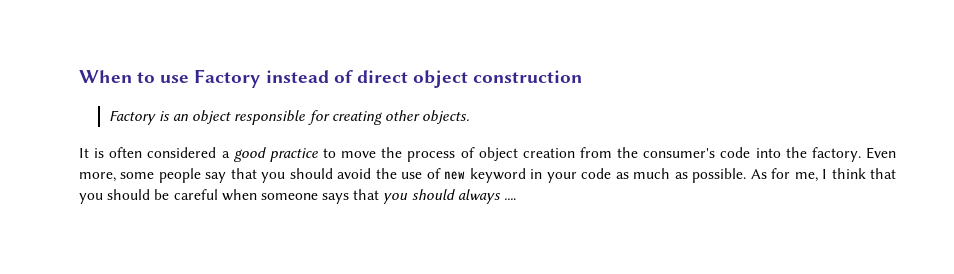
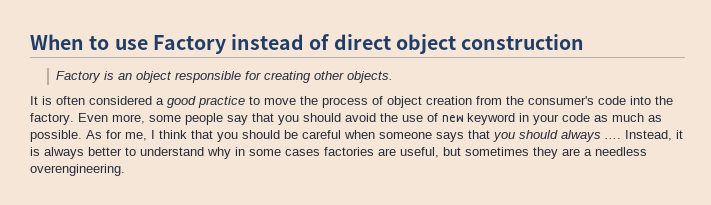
+ Instead, it is always better to understand why in some cases factories are useful, but sometimes they are a needless overengineering.

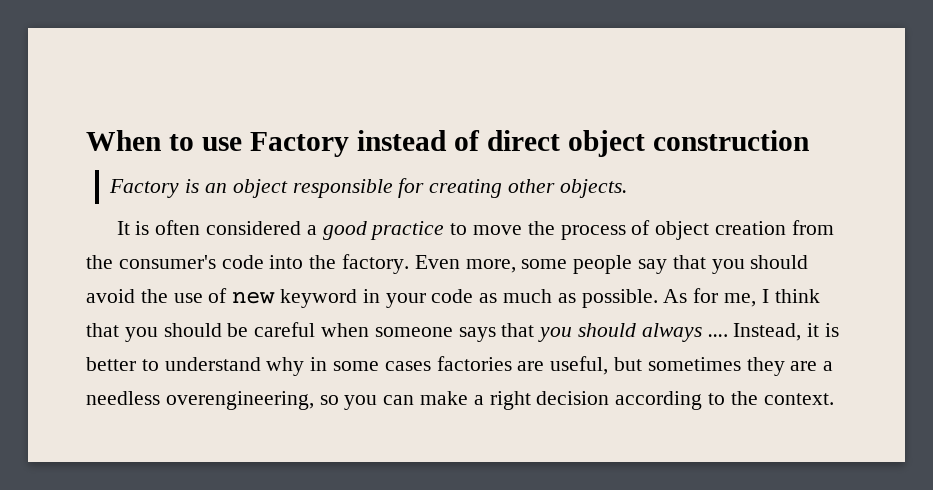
- Instead, it is always better to understand why in some cases factories are useful, but sometimes they are a needless overengineering.
+ Instead, it is better to understand why in some cases factories are useful, but sometimes they are a needless overengineering, so you can make a right decision according to the context.

